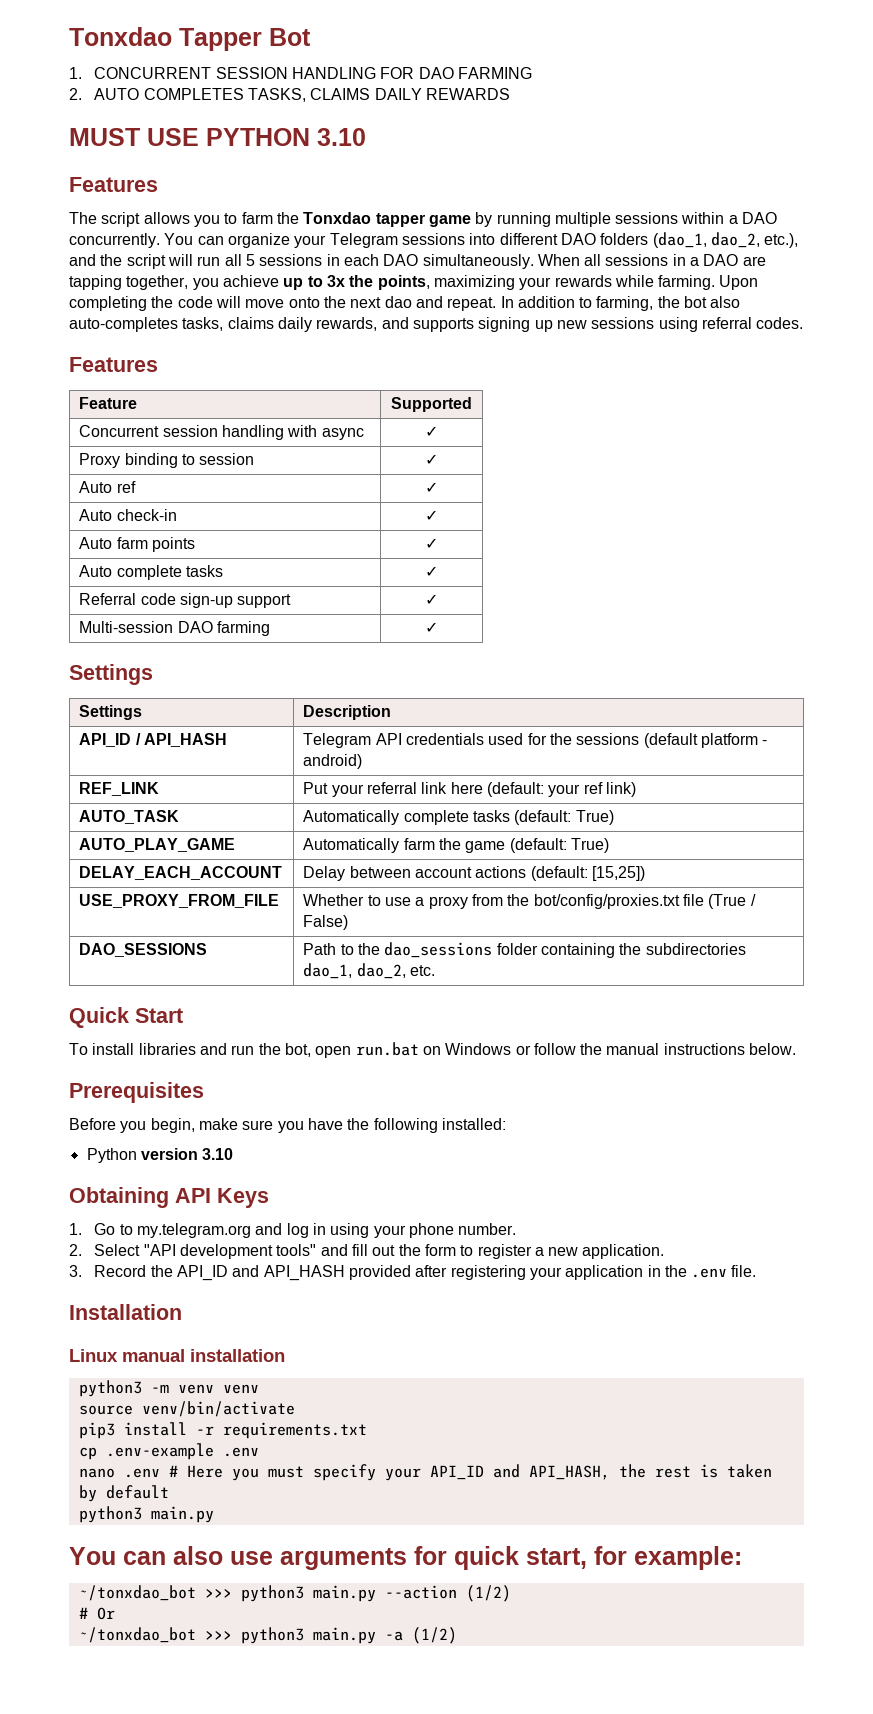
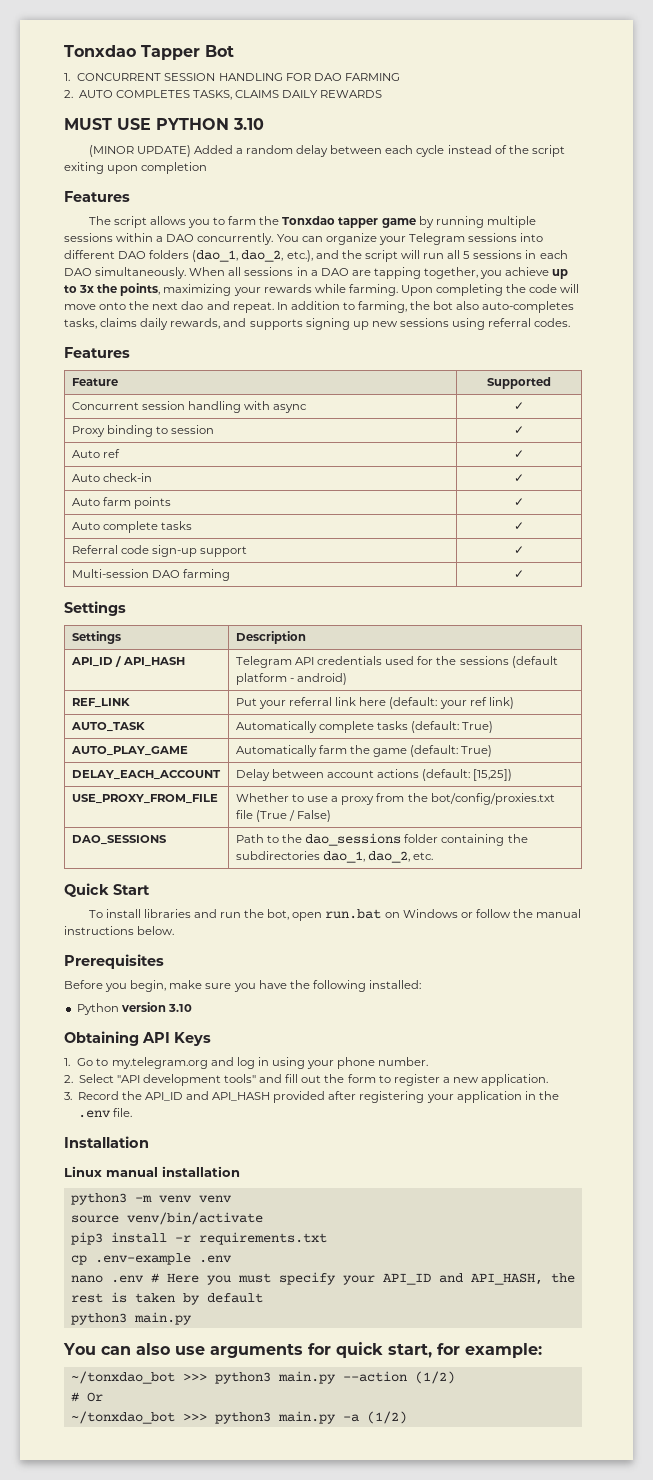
+ (MINOR UPDATE) Added a random delay between each cycle instead of the script exiting upon completion

